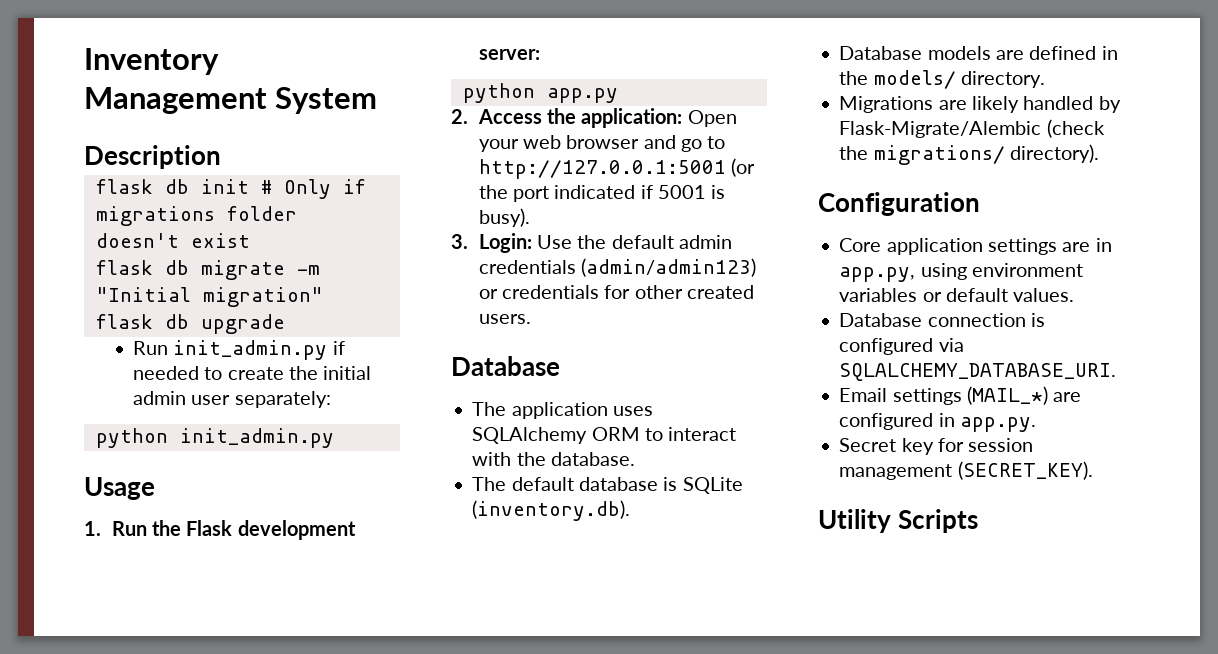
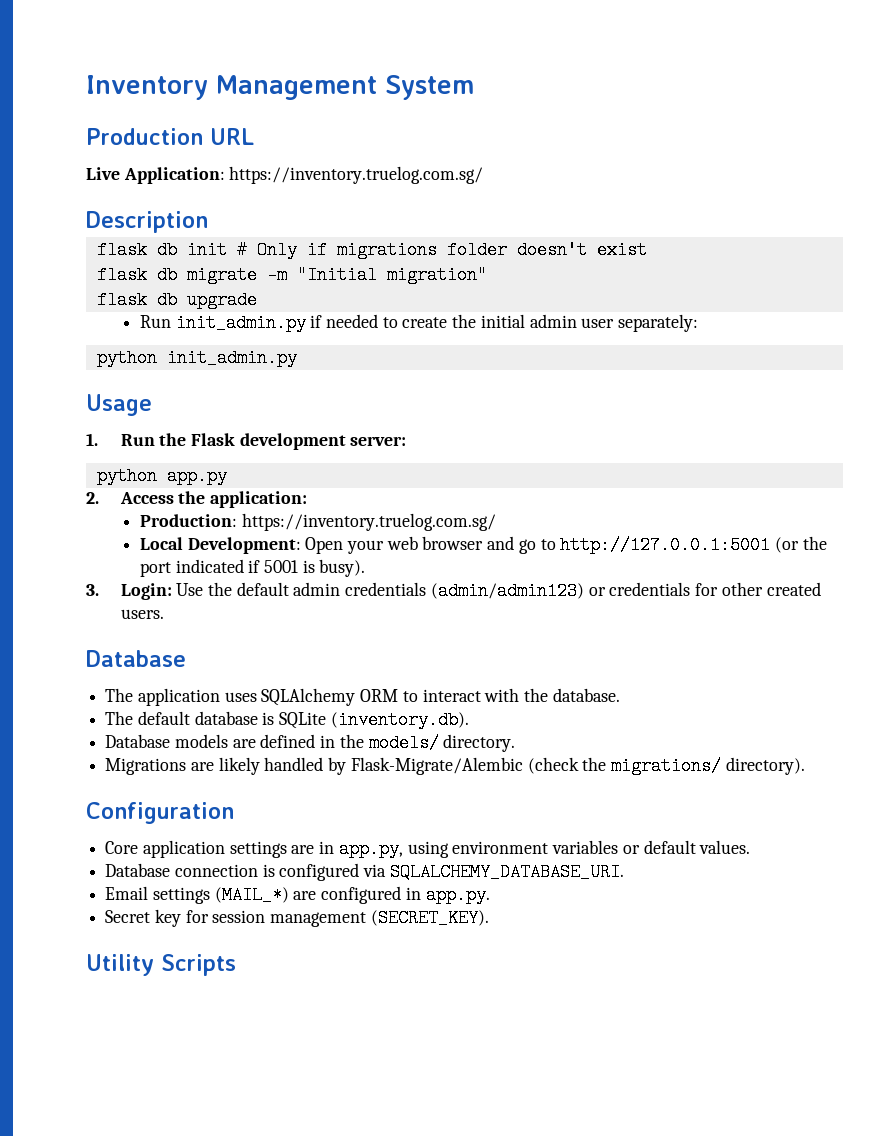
+ Production URL
+ Live Application: https://inventory.truelog.com.sg/
- 2. Access the application: Open your web browser and go to http://127.0.0.1:5001 (or the port indicated if 5001 is busy).
+ 2. Access the application:
+ Production: https://inventory.truelog.com.sg/
+ Local Development: Open your web browser and go to http://127.0.0.1:5001 (or the port indicated if 5001 is busy).

